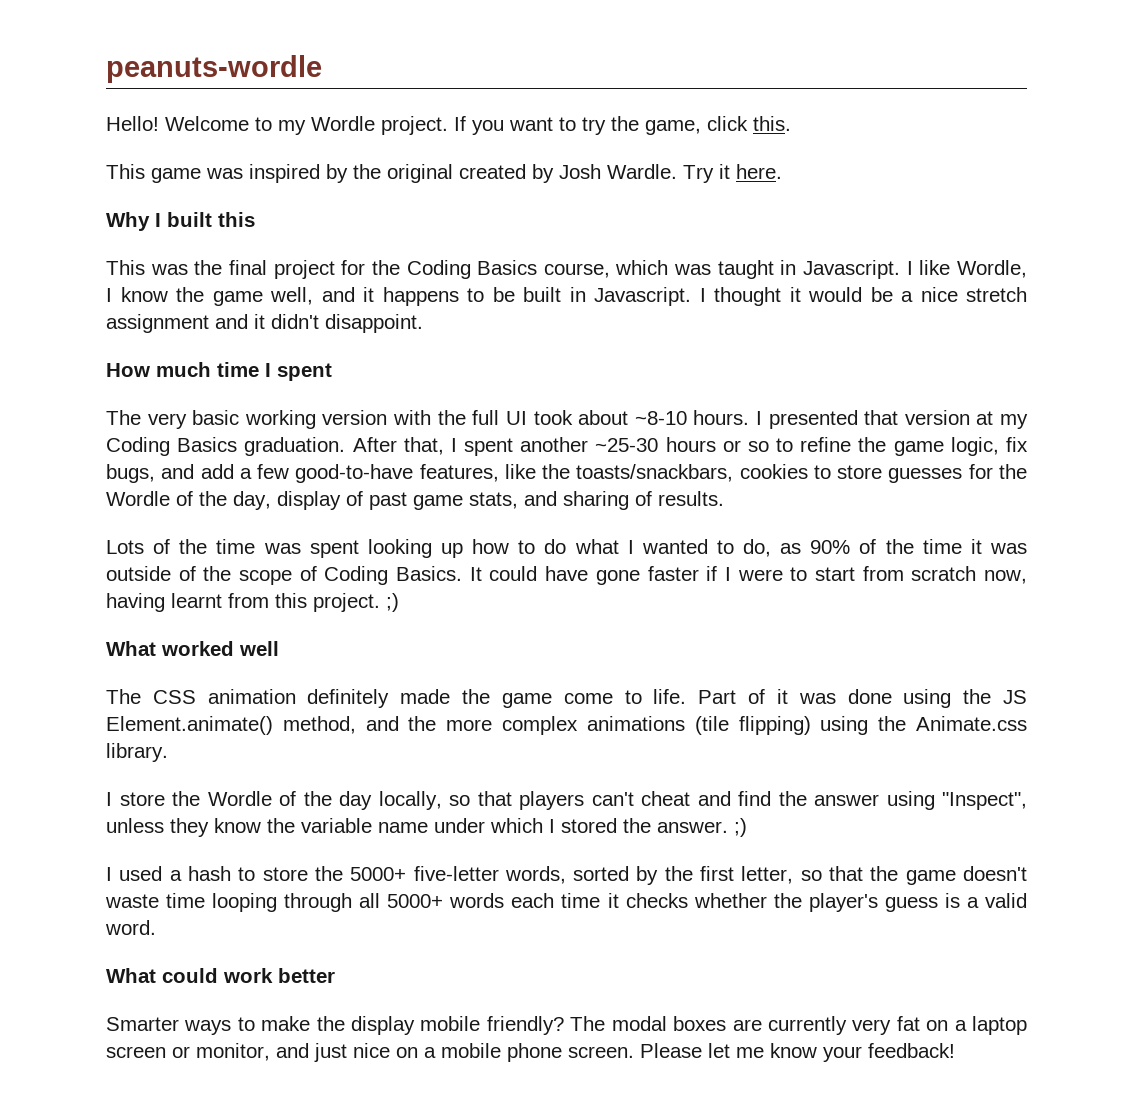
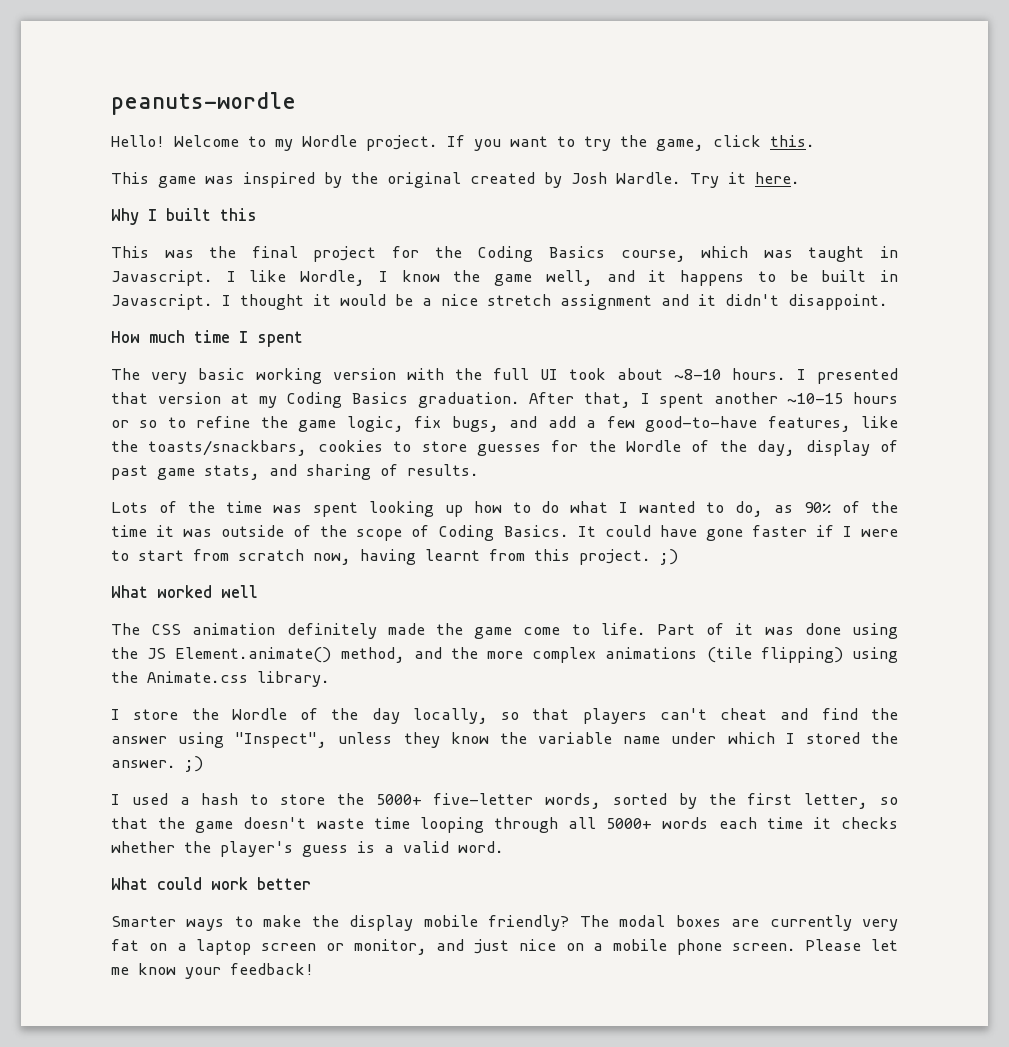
- After that, I spent another ~25-30 hours or so to refine the game logic, fix bugs, and add a few good-to-have features, like the toasts/snackbars, cookies to store guesses for the Wordle of the day, display of past game stats, and sharing of results.
+ After that, I spent another ~10-15 hours or so to refine the game logic, fix bugs, and add a few good-to-have features, like the toasts/snackbars, cookies to store guesses for the Wordle of the day, display of past game stats, and sharing of results.

